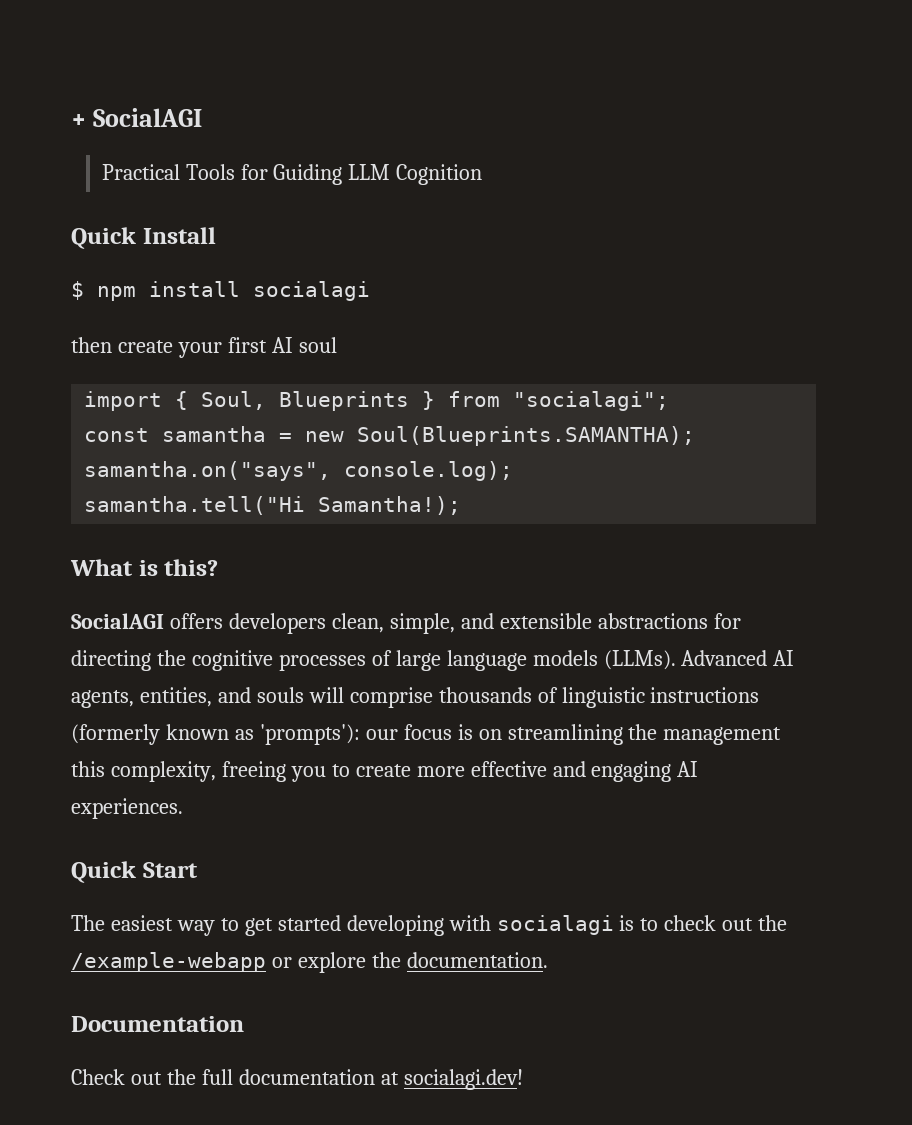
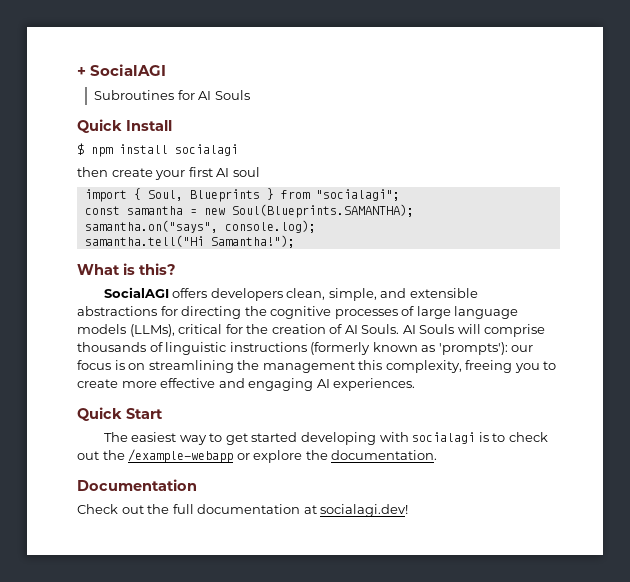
- Practical Tools for Guiding LLM Cognition
+ Subroutines for AI Souls
- samantha.tell("Hi Samantha!);
+ samantha.tell("Hi Samantha!");
- SocialAGI offers developers clean, simple, and extensible abstractions for directing the cognitive processes of large language models (LLMs). Advanced AI agents, entities, and souls will comprise thousands of linguistic instructions (formerly known as 'prompts'): our focus is on streamlining the management this complexity, freeing you to create more effective and engaging AI experiences.
+ SocialAGI offers developers clean, simple, and extensible abstractions for directing the cognitive processes of large language models (LLMs), critical for the creation of AI Souls. AI Souls will comprise thousands of linguistic instructions (formerly known as 'prompts'): our focus is on streamlining the management this complexity, freeing you to create more effective and engaging AI experiences.

